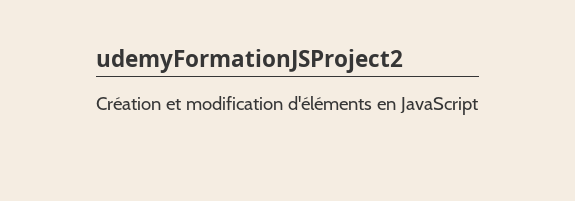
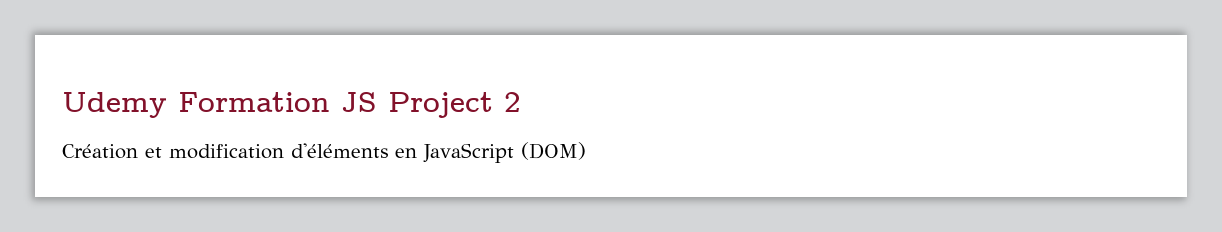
- udemyFormationJSProject2
+ Udemy Formation JS Project 2
- Création et modification d'éléments en JavaScript
+ Création et modification d'éléments en JavaScript (DOM)

